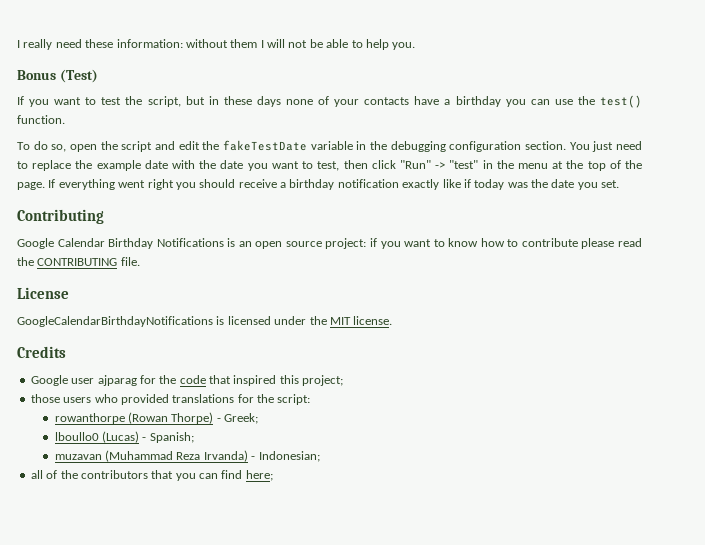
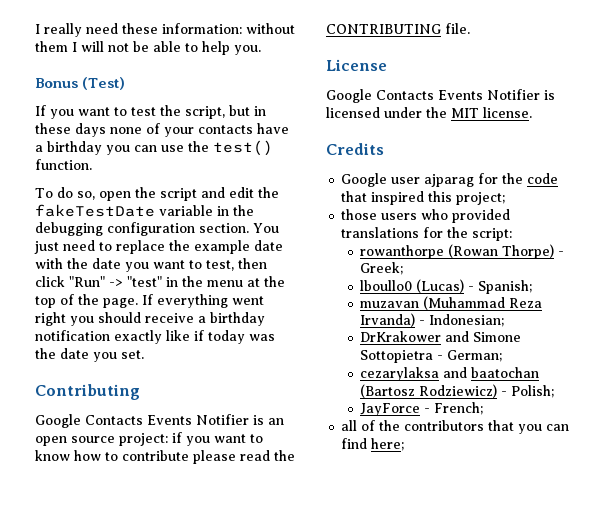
- Google Calendar Birthday Notifications is an open source project: if you want to know how to contribute please read the CONTRIBUTING file.
+ Google Contacts Events Notifier is an open source project: if you want to know how to contribute please read the CONTRIBUTING file.
- GoogleCalendarBirthdayNotifications is licensed under the MIT license.
+ Google Contacts Events Notifier is licensed under the MIT license.
+ DrKrakower and Simone Sottopietra - German;
+ cezarylaksa and baatochan (Bartosz Rodziewicz) - Polish;
+ JayForce - French;

